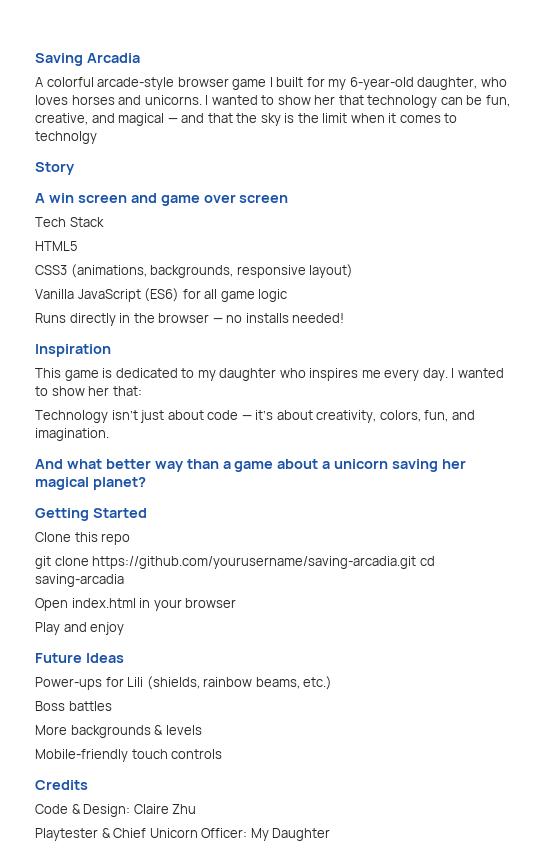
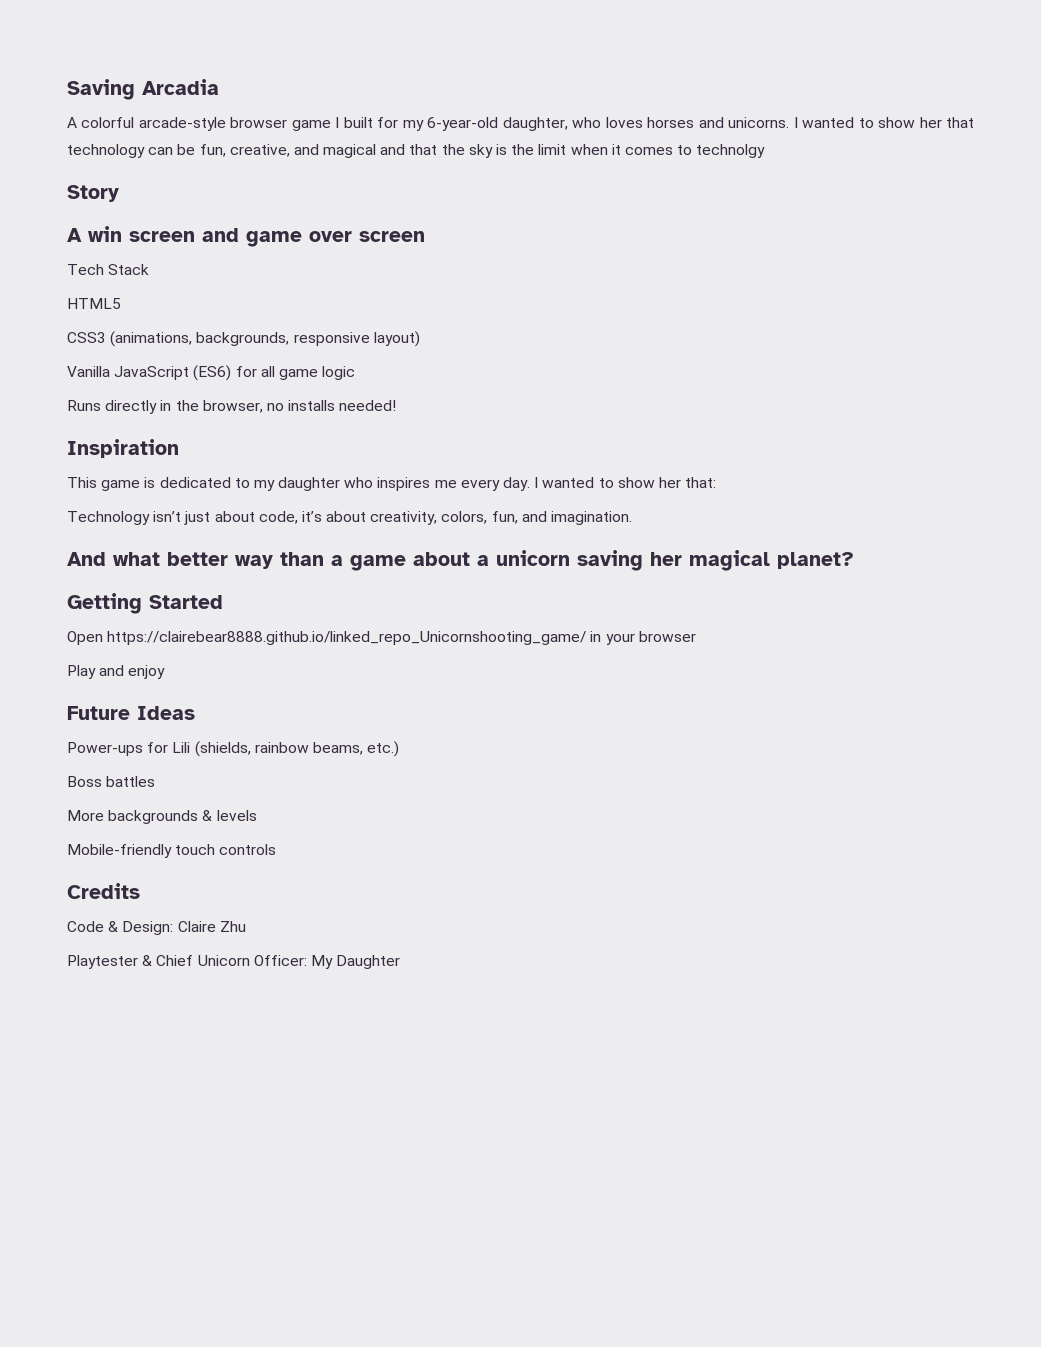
- I wanted to show her that technology can be fun, creative, and magical — and that the sky is the limit when it comes to technolgy
+ I wanted to show her that technology can be fun, creative, and magical and that the sky is the limit when it comes to technolgy
- Runs directly in the browser — no installs needed!
+ Runs directly in the browser, no installs needed!
- Technology isn’t just about code — it’s about creativity, colors, fun, and imagination.
+ Technology isn’t just about code, it’s about creativity, colors, fun, and imagination.
- Clone this repo
- git clone https://github.com/yourusername/saving-arcadia.git cd saving-arcadia
- Open index.html in your browser
+ Open https://clairebear8888.github.io/linked_repo_Unicornshooting_game/ in your browser

